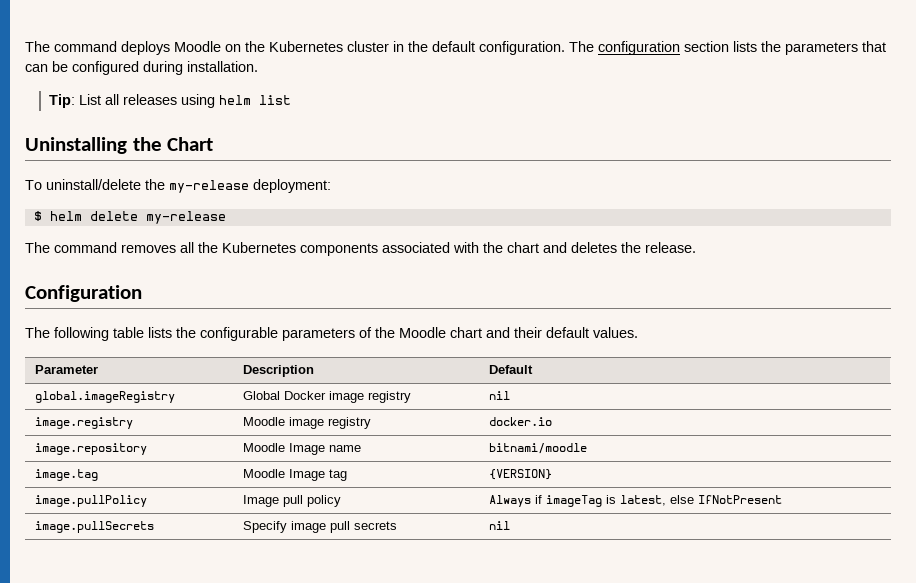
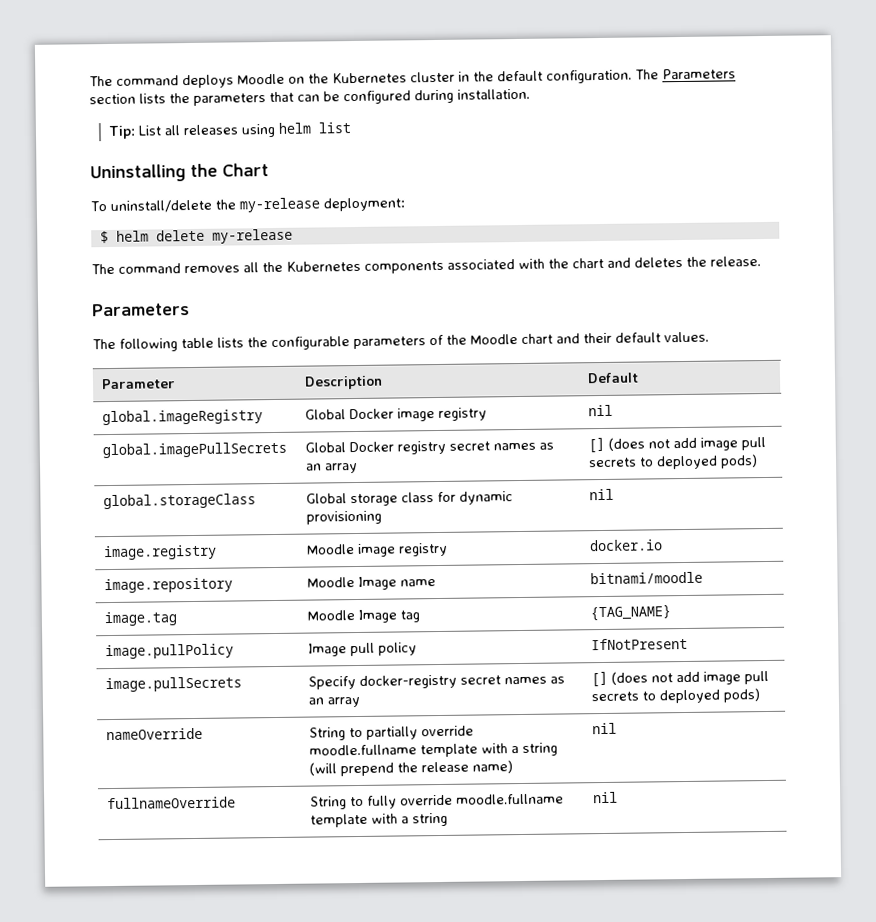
- The configuration section lists the parameters that can be configured during installation.
+ The Parameters section lists the parameters that can be configured during installation.
  The command removes all the Kubernetes components associated with the chart and deletes the release.
- Configuration
+ Parameters
+ global.imagePullSecrets | Global Docker registry secret names as an array | [] (does not add image pull secrets to deployed pods)
+ global.storageClass | Global storage class for dynamic provisioning | nil
- image.tag | Moodle Image tag | {VERSION}
+ image.tag | Moodle Image tag | {TAG_NAME}
- image.pullPolicy | Image pull policy | Always if imageTag is latest, else IfNotPresent
- image.pullSecrets | Specify image pull secrets | nil
+ image.pullPolicy | Image pull policy | IfNotPresent
+ image.pullSecrets | Specify docker-registry secret names as an array | [] (does not add image pull secrets to deployed pods)
+ nameOverride | String to partially override moodle.fullname template with a string (will prepend the release name) | nil
+ fullnameOverride | String to fully override moodle.fullname template with a string | nil

